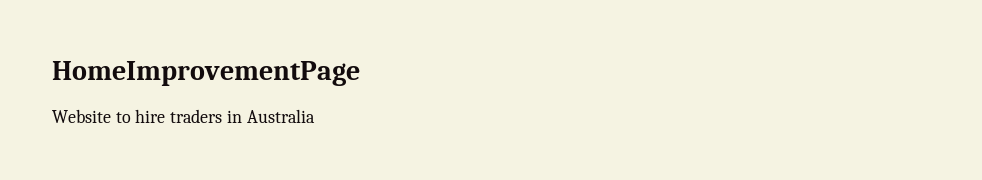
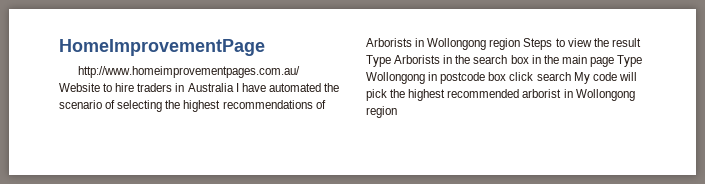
- Website to hire traders in Australia
+ http://www.homeimprovementpages.com.au/ Website to hire traders in Australia I have automated the scenario of selecting the highest recommendations of Arborists in Wollongong region Steps to view the result Type Arborists in the search box in the main page Type Wollongong in postcode box click search My code will pick the highest recommended arborist in Wollongong region

